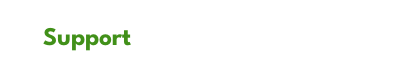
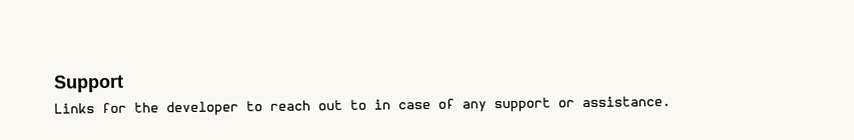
+ Links for the developer to reach out to in case of any support or assistance.

